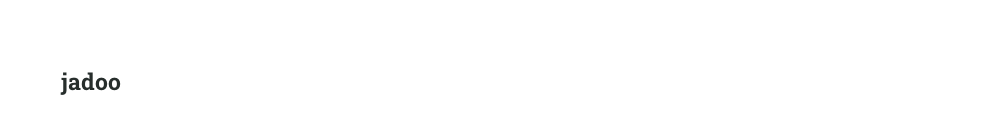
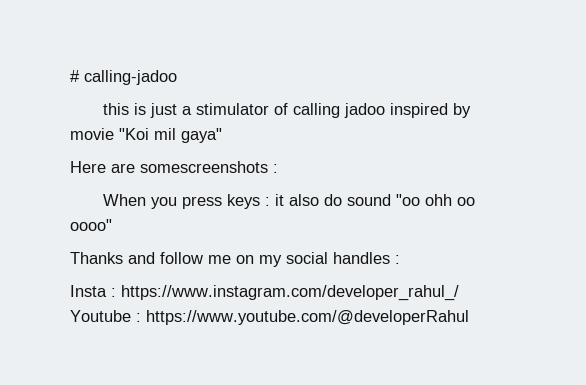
- jadoo
+ # calling-jadoo
+ this is just a stimulator of calling jadoo inspired by movie "Koi mil gaya"
+ Here are somescreenshots :
+ When you press keys : it also do sound "oo ohh oo oooo"
+ Thanks and follow me on my social handles :
+ Insta : https://www.instagram.com/developer_rahul_/ Youtube : https://www.youtube.com/@developerRahul

